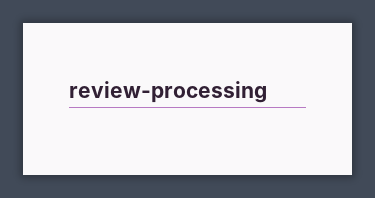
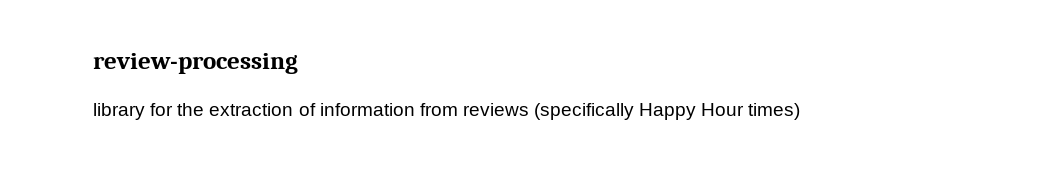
+ library for the extraction of information from reviews (specifically Happy Hour times)

